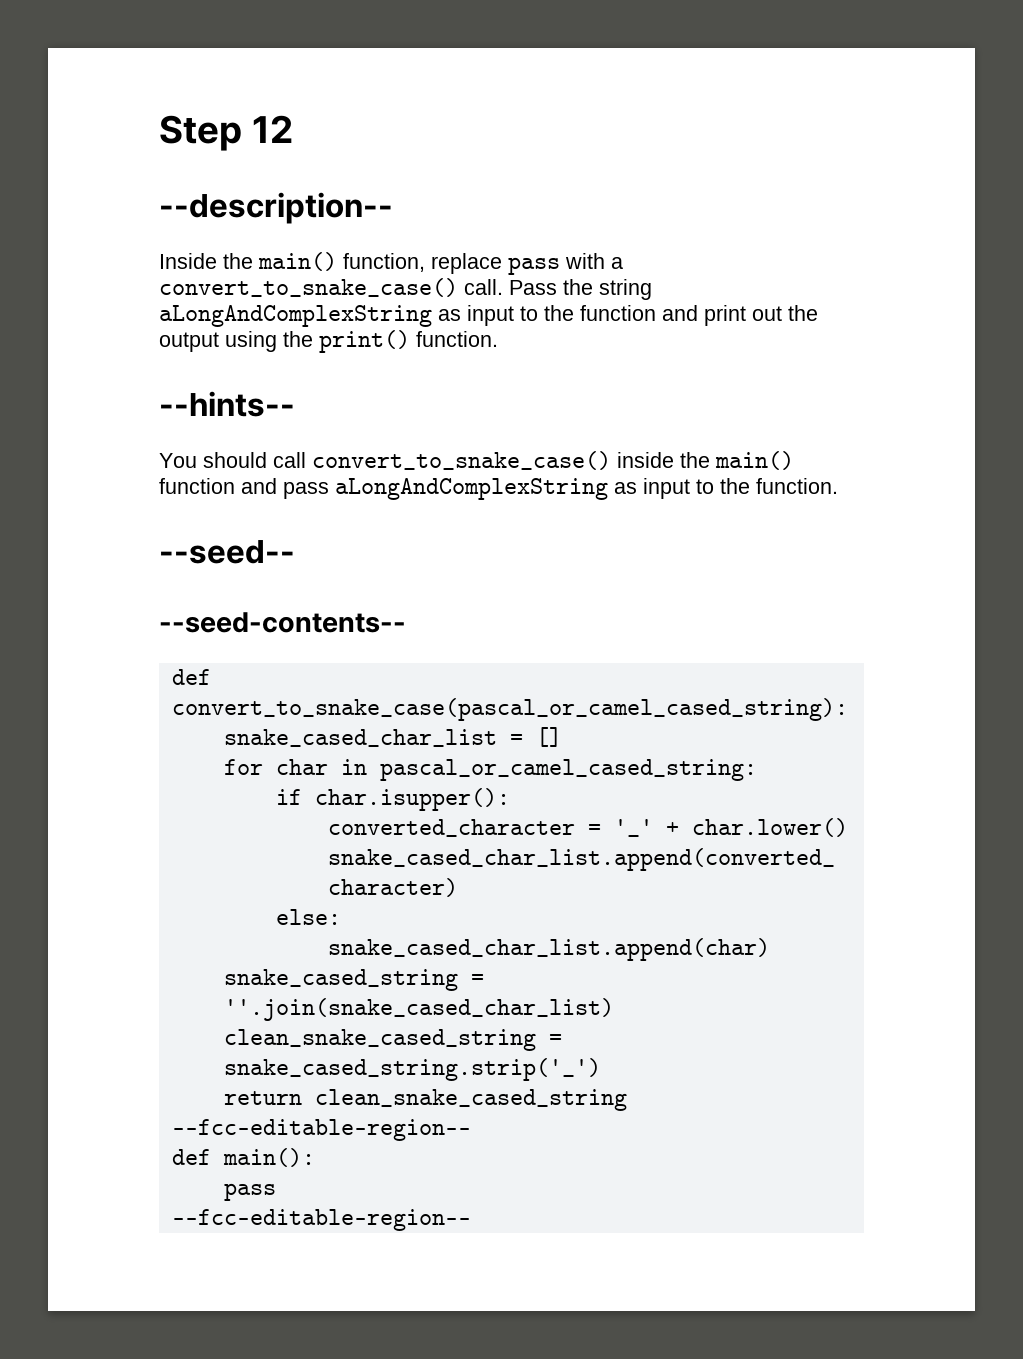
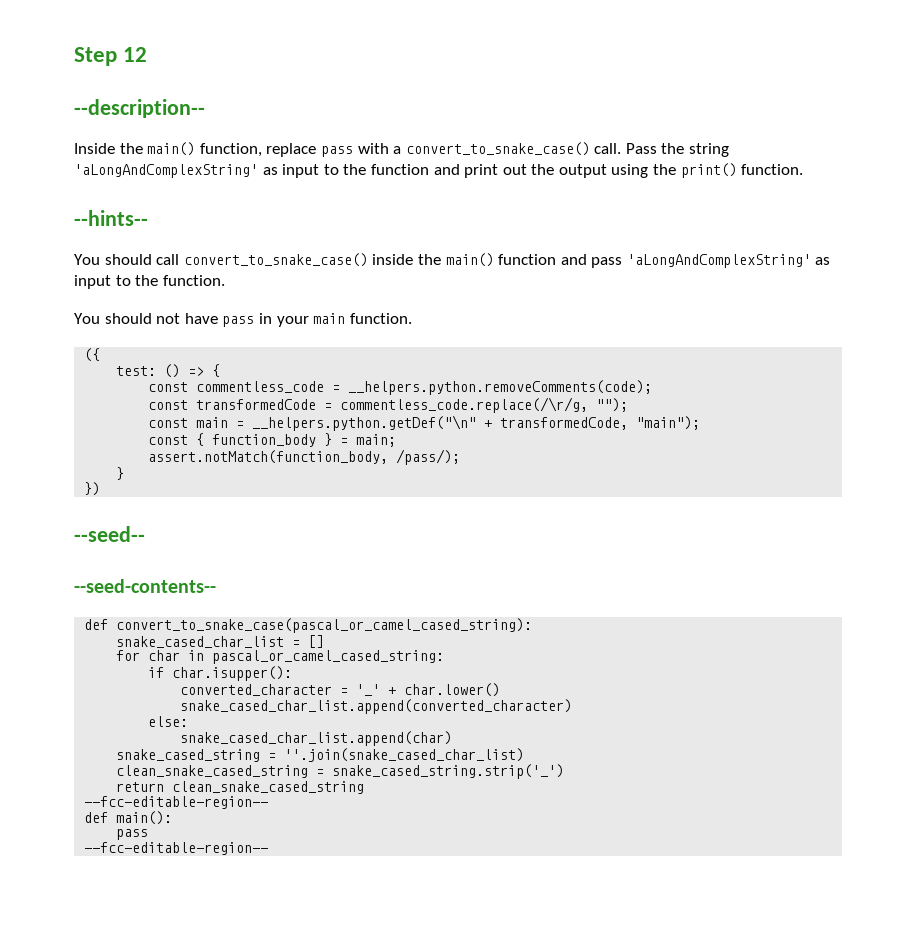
- Pass the string aLongAndComplexString as input to the function and print out the output using the print() function.
+ Pass the string 'aLongAndComplexString' as input to the function and print out the output using the print() function.
- You should call convert_to_snake_case() inside the main() function and pass aLongAndComplexString as input to the function.
+ You should call convert_to_snake_case() inside the main() function and pass 'aLongAndComplexString' as input to the function.
+ You should not have pass in your main function.
+ ({
+ test: () => {
+ const commentless_code = __helpers.python.removeComments(code);
+ const transformedCode = commentless_code.replace(/\r/g, "");
+ const main = __helpers.python.getDef("\n" + transformedCode, "main");
+ const { function_body } = main;
+ assert.notMatch(function_body, /pass/);
+ }
+ })

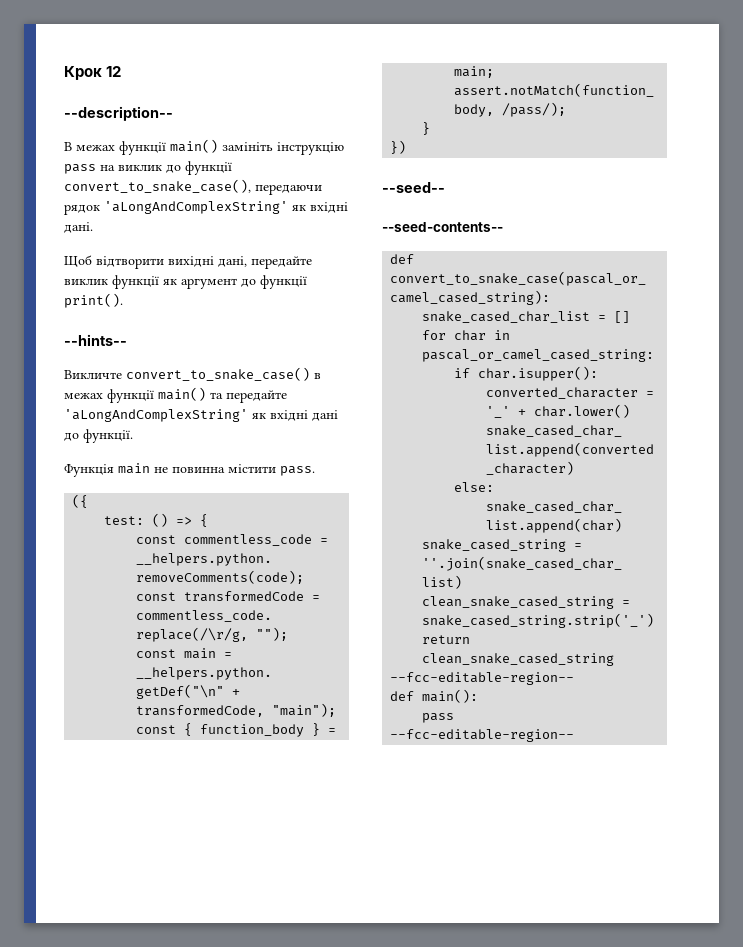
- Step 12
+ Крок 12
- Inside the main() function, replace pass with a convert_to_snake_case() call. Pass the string 'aLongAndComplexString' as input to the function and print out the output using the print() function.
+ В межах функції main() замініть інструкцію pass на виклик до функції convert_to_snake_case(), передаючи рядок 'aLongAndComplexString' як вхідні дані.
+ Щоб відтворити вихідні дані, передайте виклик функції як аргумент до функції print().
  --hints--
- You should call convert_to_snake_case() inside the main() function and pass 'aLongAndComplexString' as input to the function.
- You should not have pass in your main function.
+ Викличте convert_to_snake_case() в межах функції main() та передайте 'aLongAndComplexString' як вхідні дані до функції.
+ Функція main не повинна містити pass.

